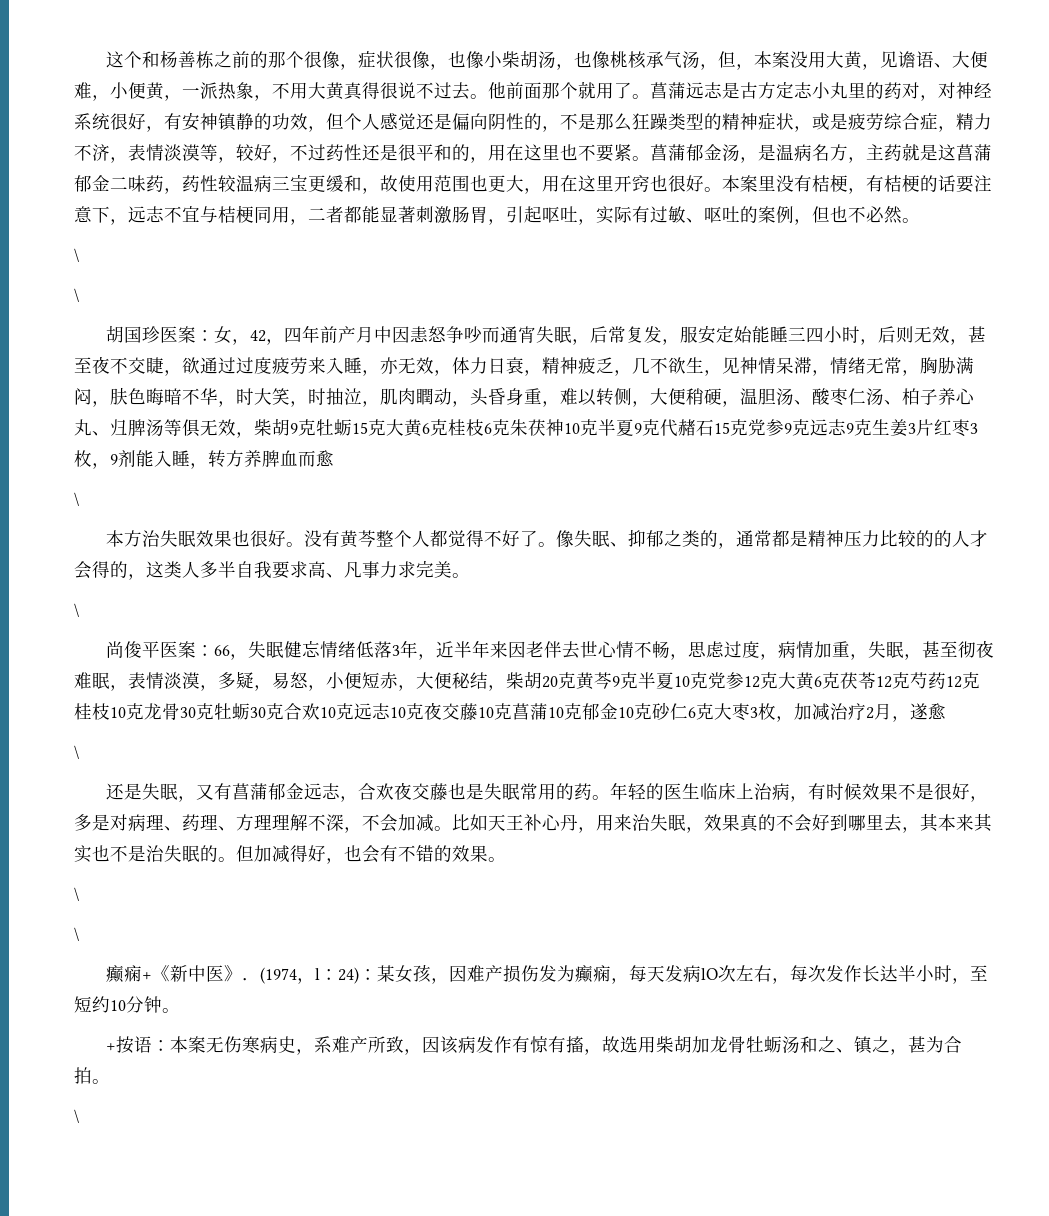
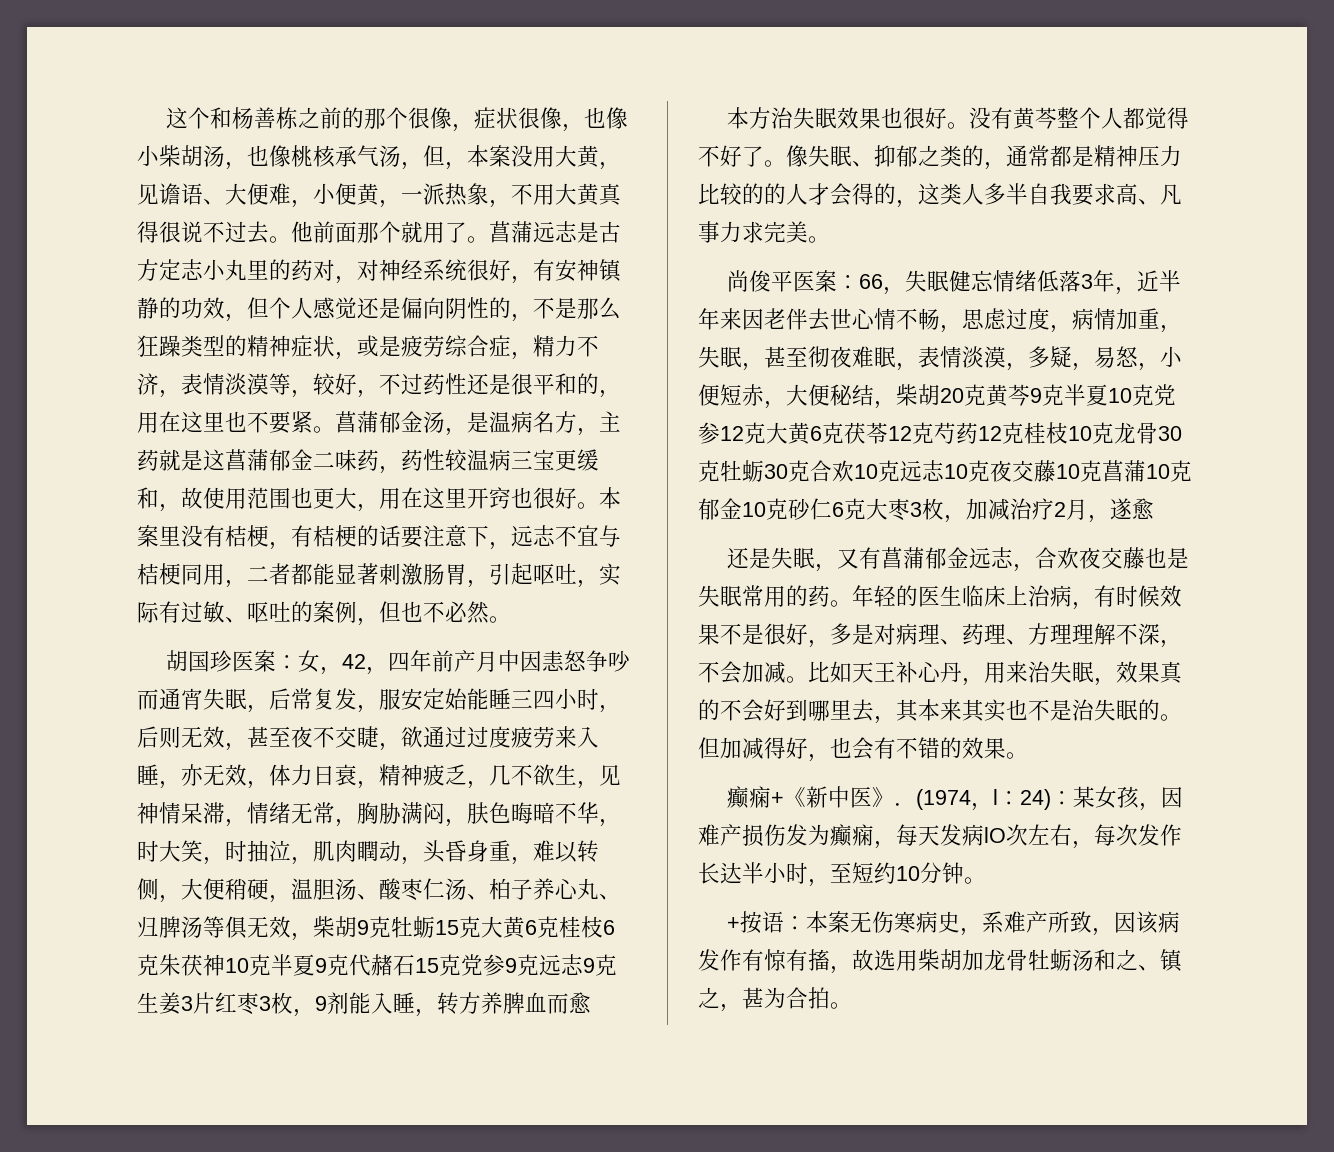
  本案里没有桔梗，有桔梗的话要注意下，远志不宜与桔梗同用，二者都能显著刺激肠胃，引起呕吐，实际有过敏、呕吐的案例，但也不必然。
- \
- \
  女，42，四年前产月中因恚怒争吵而通宵失眠，后常复发，服安定始能睡三四小时，后则无效，甚至夜不交睫，欲通过过度疲劳来入睡，亦无效，体力日衰，精神疲乏，几不欲生，见神情呆滞，情绪无常，胸胁满闷，肤色晦暗不华，时大笑，时抽泣，肌肉瞤动，头昏身重，难以转侧，大便稍硬，温胆汤、酸枣仁汤、柏子养心丸、归脾汤等俱无效，柴胡9克牡蛎15克大黄6克桂枝6克朱茯神10克半夏9克代赭石15克党参9克远志9克生姜3片红枣3枚，9剂能入睡，转方养脾血而愈
- \
  像失眠、抑郁之类的，通常都是精神压力比较的的人才会得的，这类人多半自我要求高、凡事力求完美。
- \
  66，失眠健忘情绪低落3年，近半年来因老伴去世心情不畅，思虑过度，病情加重，失眠，甚至彻夜难眠，表情淡漠，多疑，易怒，小便短赤，大便秘结，柴胡20克黄芩9克半夏10克党参12克大黄6克茯苓12克芍药12克桂枝10克龙骨30克牡蛎30克合欢10克远志10克夜交藤10克菖蒲10克郁金10克砂仁6克大枣3枚，加减治疗2月，遂愈
- \
  但加减得好，也会有不错的效果。
- \
- \
  +按语：本案无伤寒病史，系难产所致，因该病发作有惊有搐，故选用柴胡加龙骨牡蛎汤和之、镇之，甚为合拍。
- \

